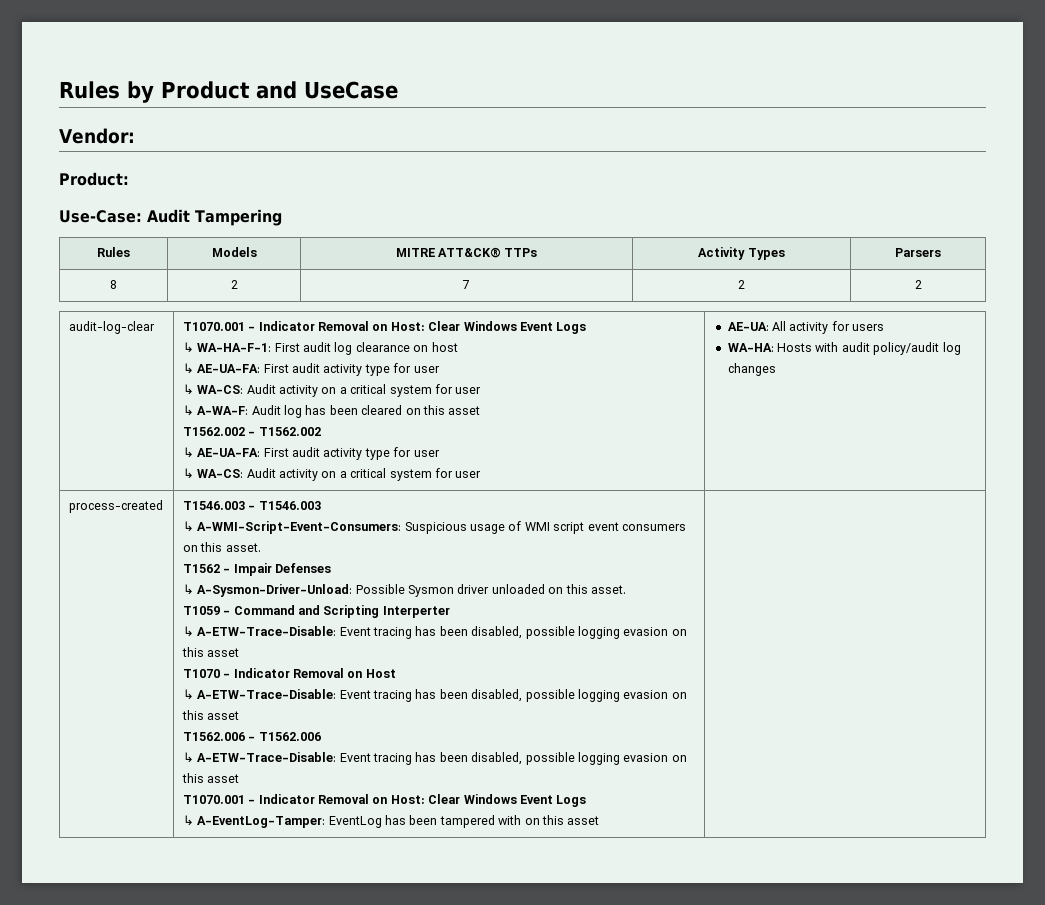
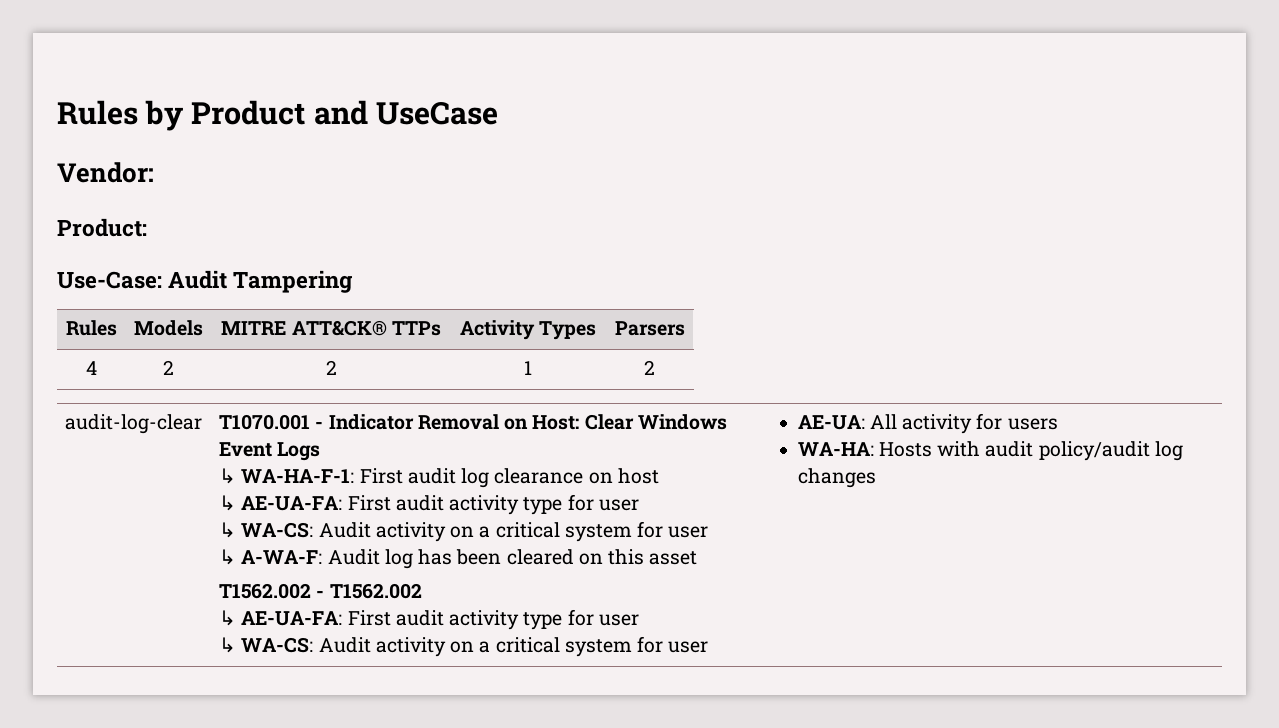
- 8 | 2 | 7 | 2 | 2
+ 4 | 2 | 2 | 1 | 2
- process-created | T1546.003 - T1546.003
- ↳ A-WMI-Script-Event-Consumers: Suspicious usage of WMI script event consumers on this asset.
- T1562 - Impair Defenses
- ↳ A-Sysmon-Driver-Unload: Possible Sysmon driver unloaded on this asset.
- T1059 - Command and Scripting Interperter
- ↳ A-ETW-Trace-Disable: Event tracing has been disabled, possible logging evasion on this asset
- T1070 - Indicator Removal on Host
- ↳ A-ETW-Trace-Disable: Event tracing has been disabled, possible logging evasion on this asset
- T1562.006 - T1562.006
- ↳ A-ETW-Trace-Disable: Event tracing has been disabled, possible logging evasion on this asset
- T1070.001 - Indicator Removal on Host: Clear Windows Event Logs
- ↳ A-EventLog-Tamper: EventLog has been tampered with on this asset

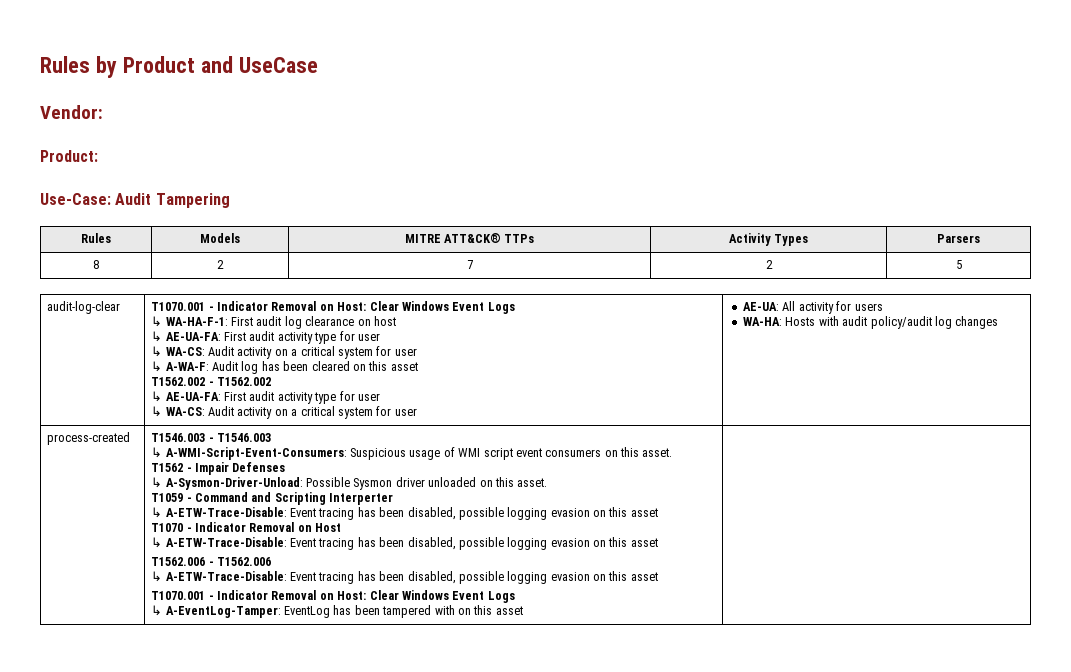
- 4 | 2 | 2 | 1 | 2
+ 8 | 2 | 7 | 2 | 5
+ process-created | T1546.003 - T1546.003
+ ↳ A-WMI-Script-Event-Consumers: Suspicious usage of WMI script event consumers on this asset.
+ T1562 - Impair Defenses
+ ↳ A-Sysmon-Driver-Unload: Possible Sysmon driver unloaded on this asset.
+ T1059 - Command and Scripting Interperter
+ ↳ A-ETW-Trace-Disable: Event tracing has been disabled, possible logging evasion on this asset
+ T1070 - Indicator Removal on Host
+ ↳ A-ETW-Trace-Disable: Event tracing has been disabled, possible logging evasion on this asset
+ T1562.006 - T1562.006
+ ↳ A-ETW-Trace-Disable: Event tracing has been disabled, possible logging evasion on this asset
+ T1070.001 - Indicator Removal on Host: Clear Windows Event Logs
+ ↳ A-EventLog-Tamper: EventLog has been tampered with on this asset

